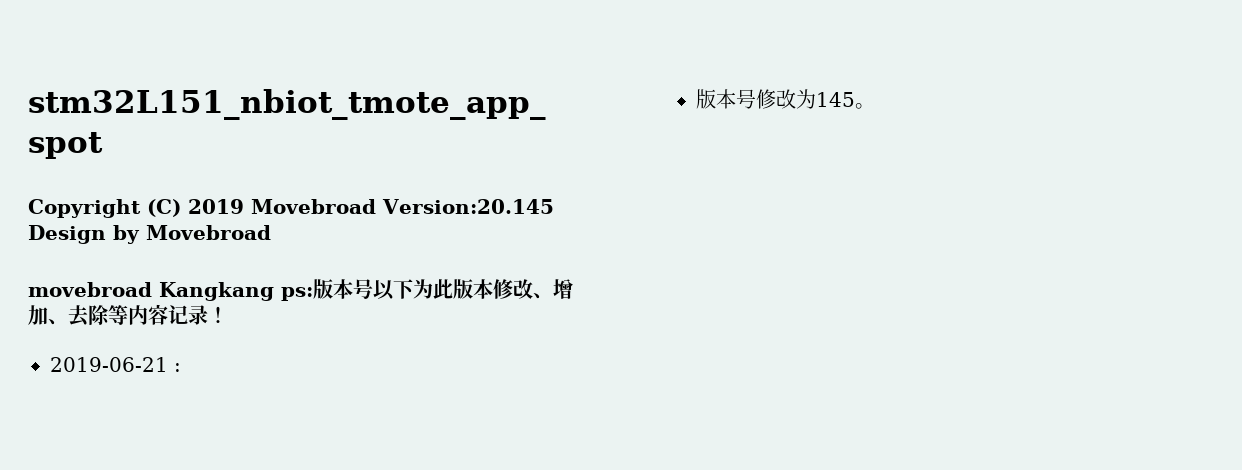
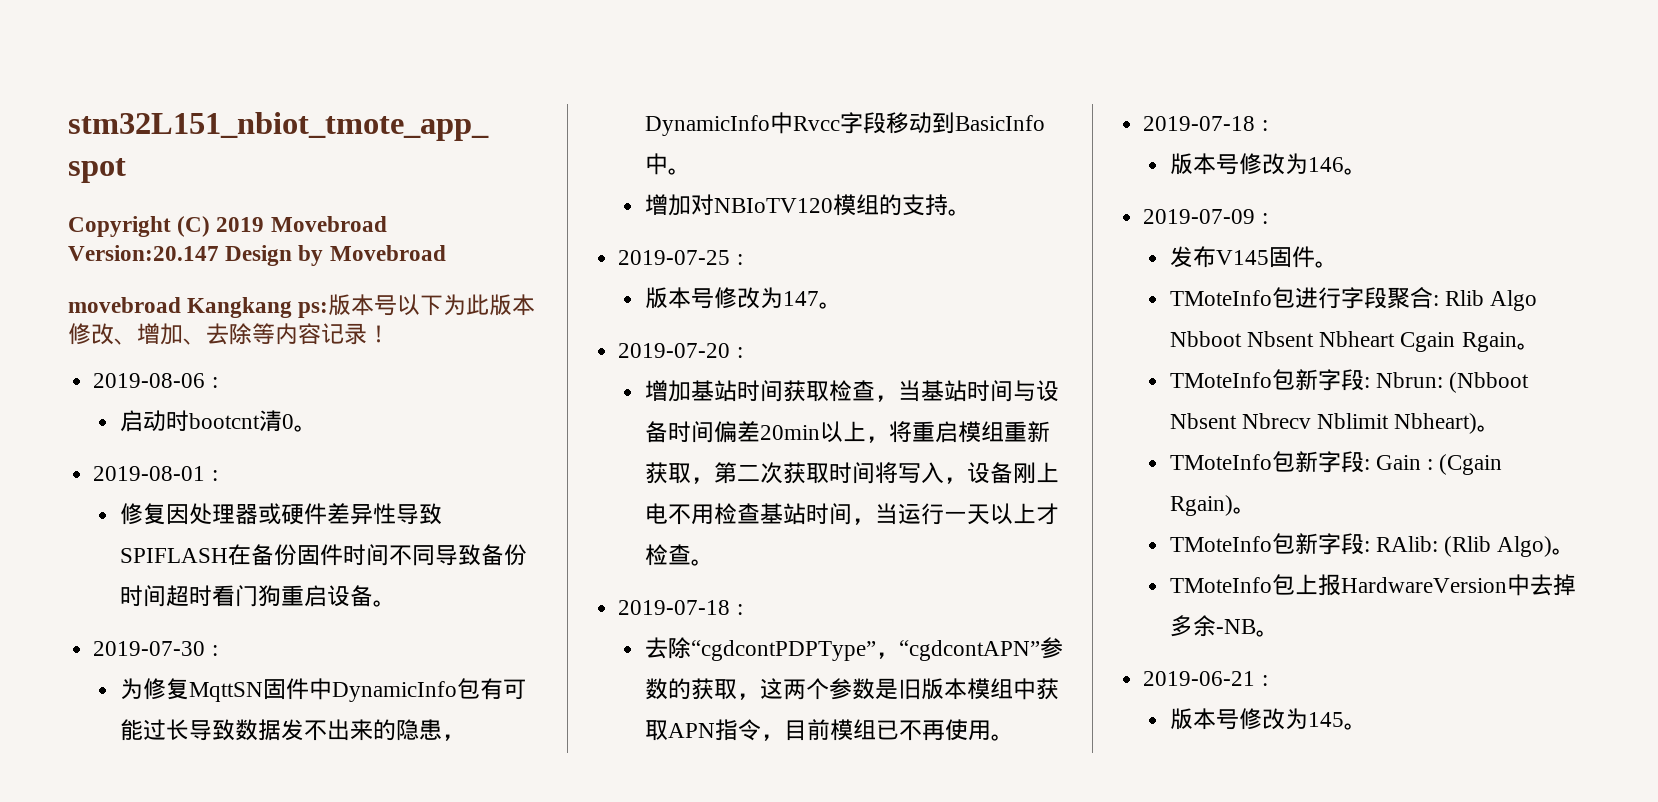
- Copyright (C) 2019 Movebroad Version:20.145 Design by Movebroad
+ Copyright (C) 2019 Movebroad Version:20.147 Design by Movebroad
+ 2019-08-06 :
+ 启动时bootcnt清0。
+ 2019-08-01 :
+ 修复因处理器或硬件差异性导致SPIFLASH在备份固件时间不同导致备份时间超时看门狗重启设备。
+ 2019-07-30 :
+ 为修复MqttSN固件中DynamicInfo包有可能过长导致数据发不出来的隐患，DynamicInfo中Rvcc字段移动到BasicInfo中。
+ 增加对NBIoTV120模组的支持。
+ 2019-07-25 :
+ 版本号修改为147。
+ 2019-07-20 :
+ 增加基站时间获取检查，当基站时间与设备时间偏差20min以上，将重启模组重新获取，第二次获取时间将写入，设备刚上电不用检查基站时间，当运行一天以上才检查。
+ 2019-07-18 :
+ 去除“cgdcontPDPType”，“cgdcontAPN”参数的获取，这两个参数是旧版本模组中获取APN指令，目前模组已不再使用。
+ 2019-07-18 :
+ 版本号修改为146。
+ 2019-07-09 :
+ 发布V145固件。
+ TMoteInfo包进行字段聚合: Rlib Algo Nbboot Nbsent Nbheart Cgain Rgain。
+ TMoteInfo包新字段: Nbrun: (Nbboot Nbsent Nbrecv Nblimit Nbheart)。
+ TMoteInfo包新字段: Gain : (Cgain Rgain)。
+ TMoteInfo包新字段: RAlib: (Rlib Algo)。
+ TMoteInfo包上报HardwareVersion中去掉多余-NB。

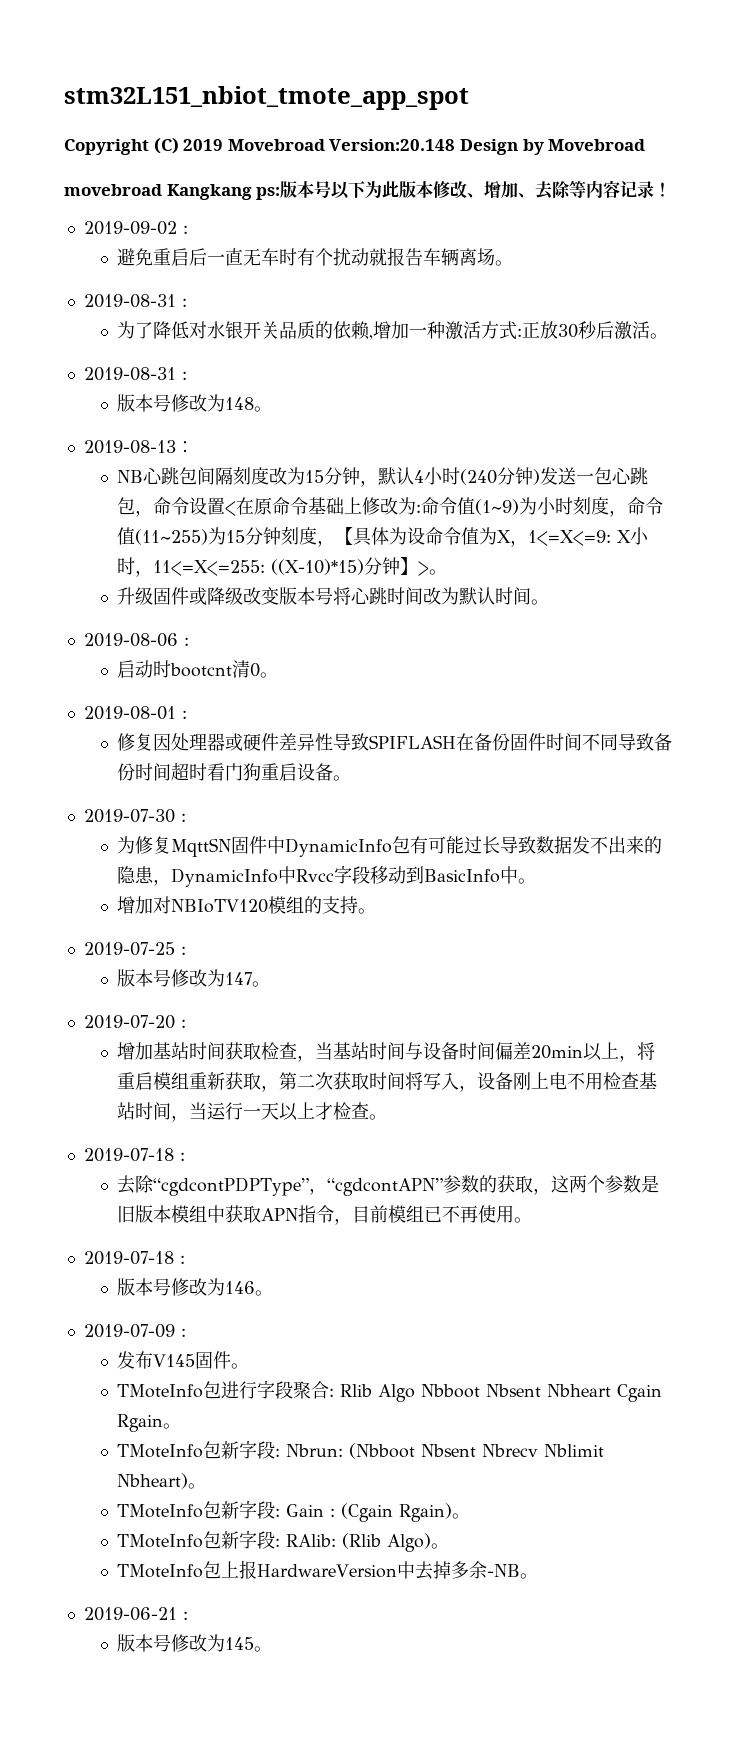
- Copyright (C) 2019 Movebroad Version:20.147 Design by Movebroad
+ Copyright (C) 2019 Movebroad Version:20.148 Design by Movebroad
+ 2019-09-02 :
+ 避免重启后一直无车时有个扰动就报告车辆离场。
+ 2019-08-31 :
+ 为了降低对水银开关品质的依赖,增加一种激活方式:正放30秒后激活。
+ 2019-08-31 :
+ 版本号修改为148。
+ 2019-08-13：
+ NB心跳包间隔刻度改为15分钟，默认4小时(240分钟)发送一包心跳包，命令设置<在原命令基础上修改为:命令值(1~9)为小时刻度，命令值(11~255)为15分钟刻度，【具体为设命令值为X，1<=X<=9: X小时，11<=X<=255: ((X-10)*15)分钟】>。
+ 升级固件或降级改变版本号将心跳时间改为默认时间。

